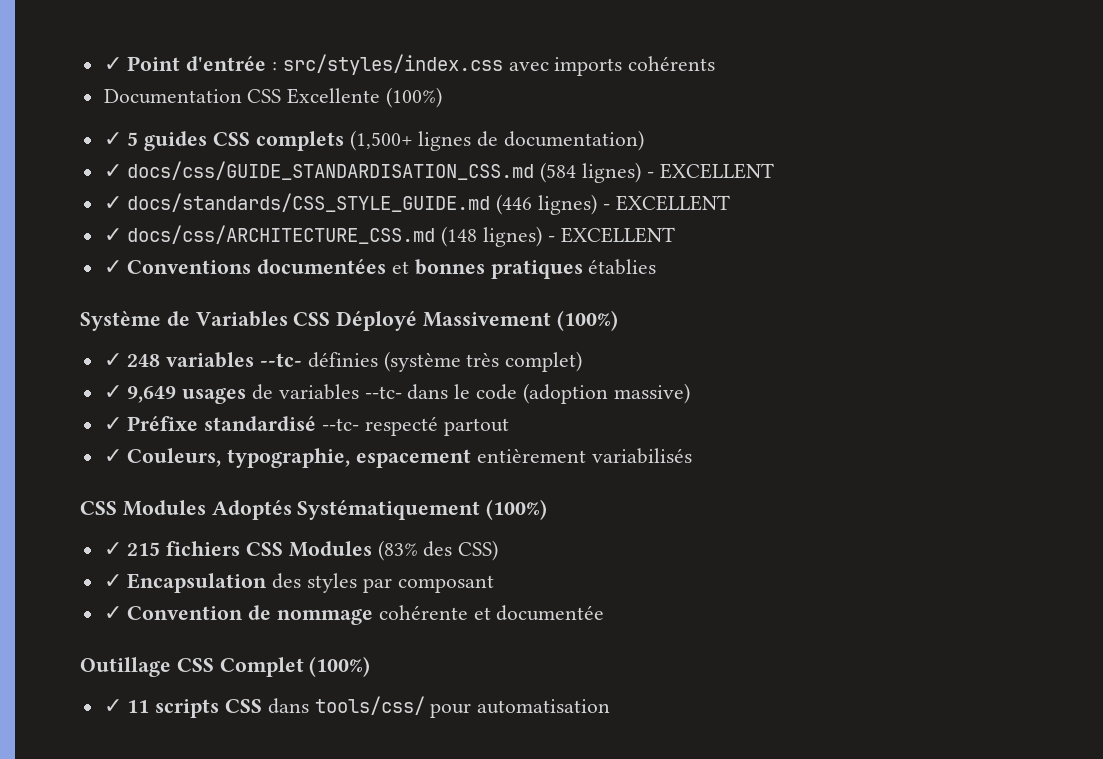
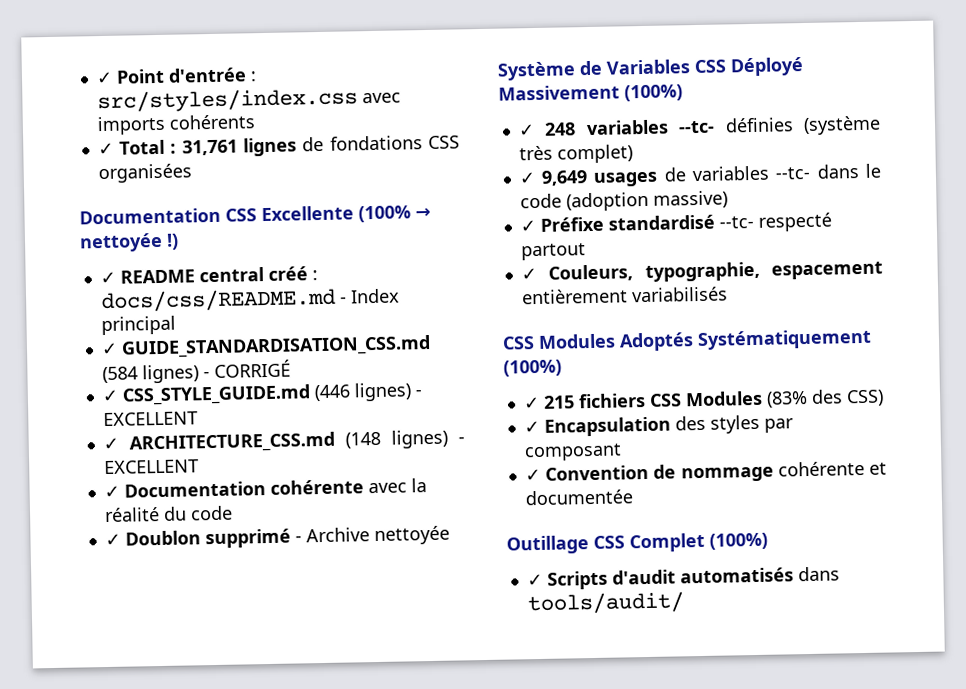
- Documentation CSS Excellente (100%)
- ✓ 5 guides CSS complets (1,500+ lignes de documentation)
- ✓ docs/css/GUIDE_STANDARDISATION_CSS.md (584 lignes) - EXCELLENT
- ✓ docs/standards/CSS_STYLE_GUIDE.md (446 lignes) - EXCELLENT
+ ✓ Total : 31,761 lignes de fondations CSS organisées
+ Documentation CSS Excellente (100% → nettoyée !)
+ ✓ README central créé : docs/css/README.md - Index principal
+ ✓ GUIDE_STANDARDISATION_CSS.md (584 lignes) - CORRIGÉ
+ ✓ CSS_STYLE_GUIDE.md (446 lignes) - EXCELLENT
- ✓ docs/css/ARCHITECTURE_CSS.md (148 lignes) - EXCELLENT
+ ✓ ARCHITECTURE_CSS.md (148 lignes) - EXCELLENT
- ✓ Conventions documentées et bonnes pratiques établies
+ ✓ Documentation cohérente avec la réalité du code
+ ✓ Doublon supprimé - Archive nettoyée
- ✓ 11 scripts CSS dans tools/css/ pour automatisation
+ ✓ Scripts d'audit automatisés dans tools/audit/

